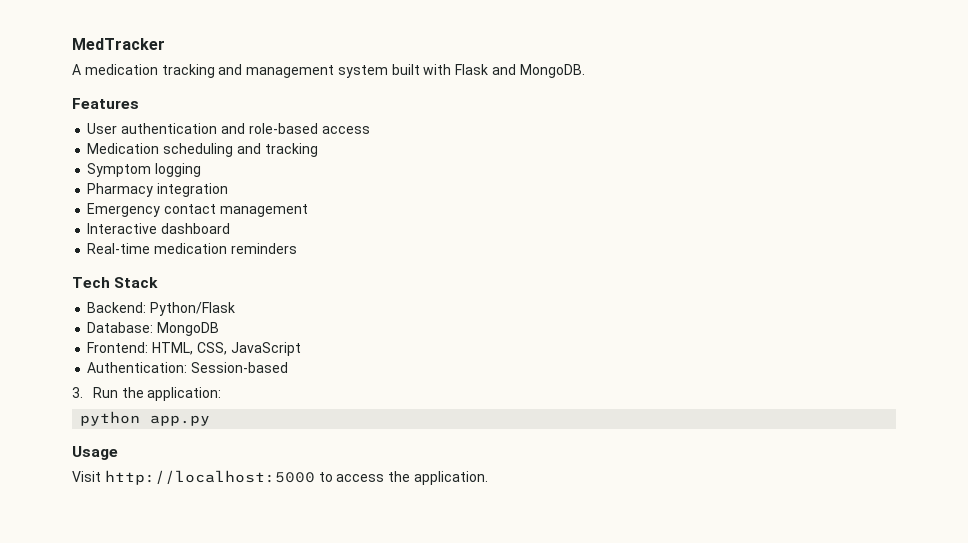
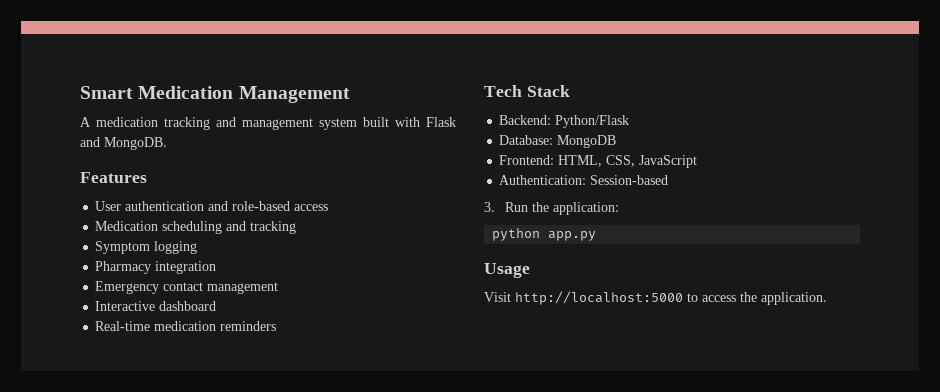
- MedTracker
+ Smart Medication Management

